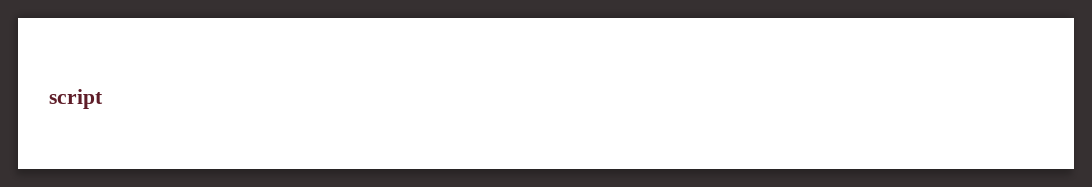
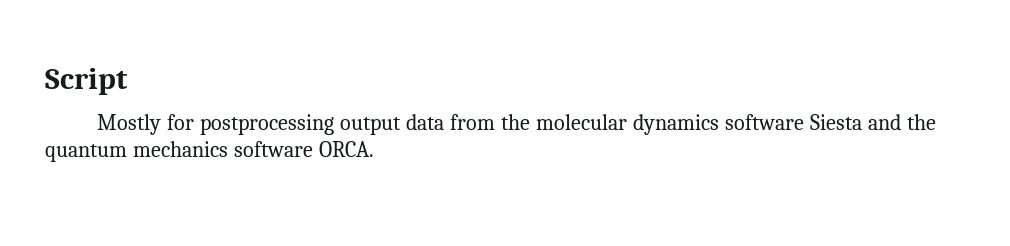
- script
+ Script
+ Mostly for postprocessing output data from the molecular dynamics software Siesta and the quantum mechanics software ORCA.

